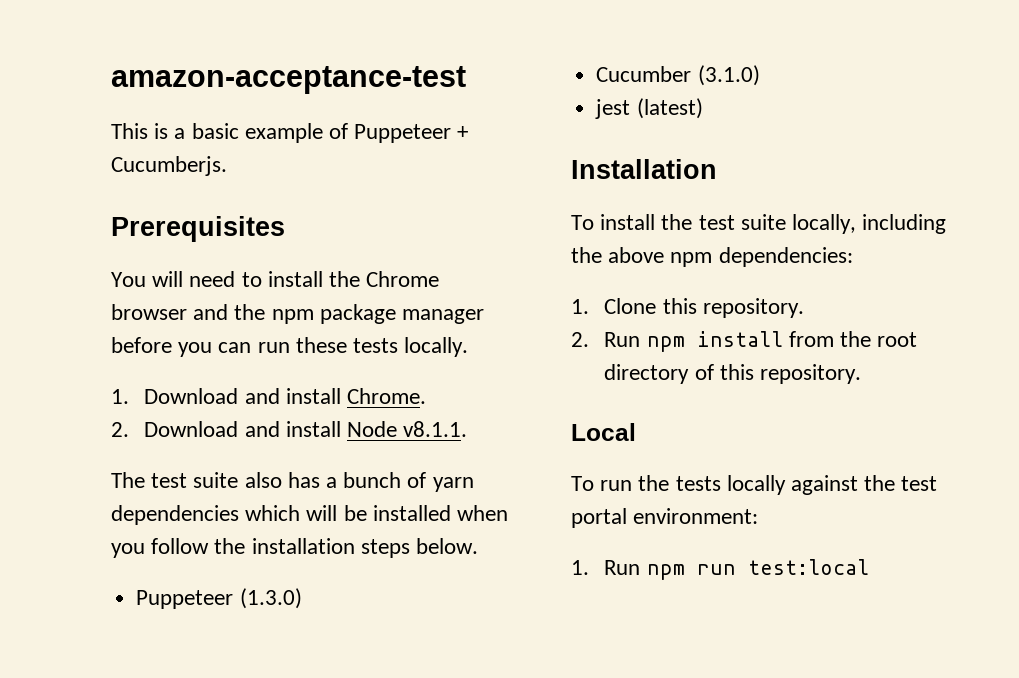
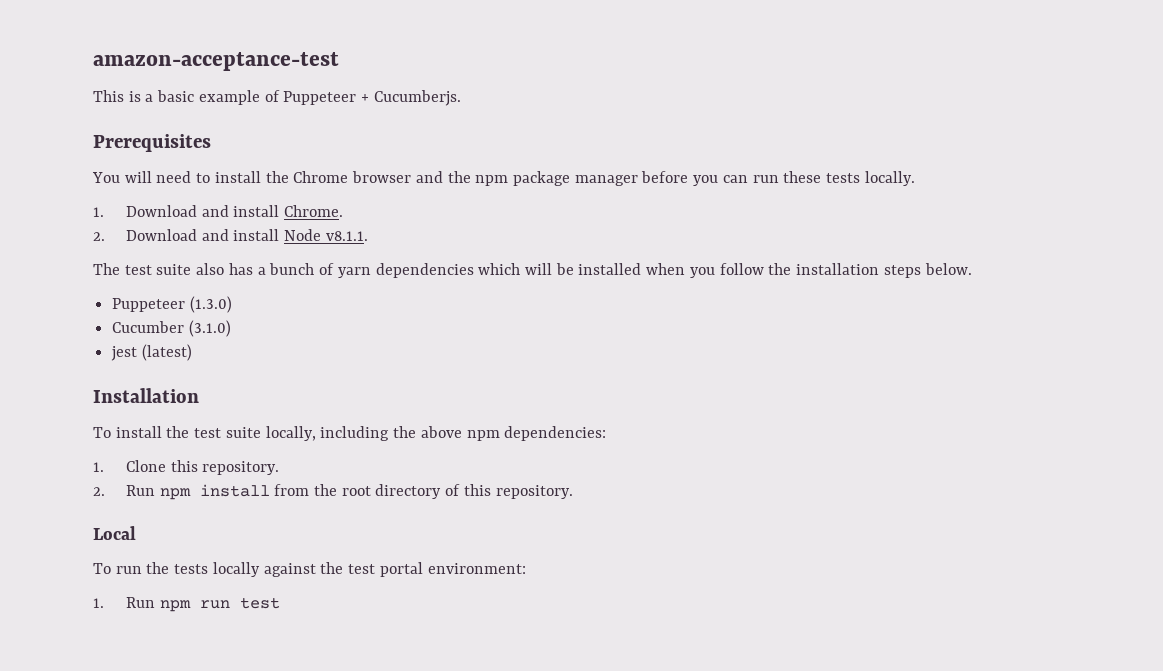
- 1. Run npm run test:local
+ 1. Run npm run test

